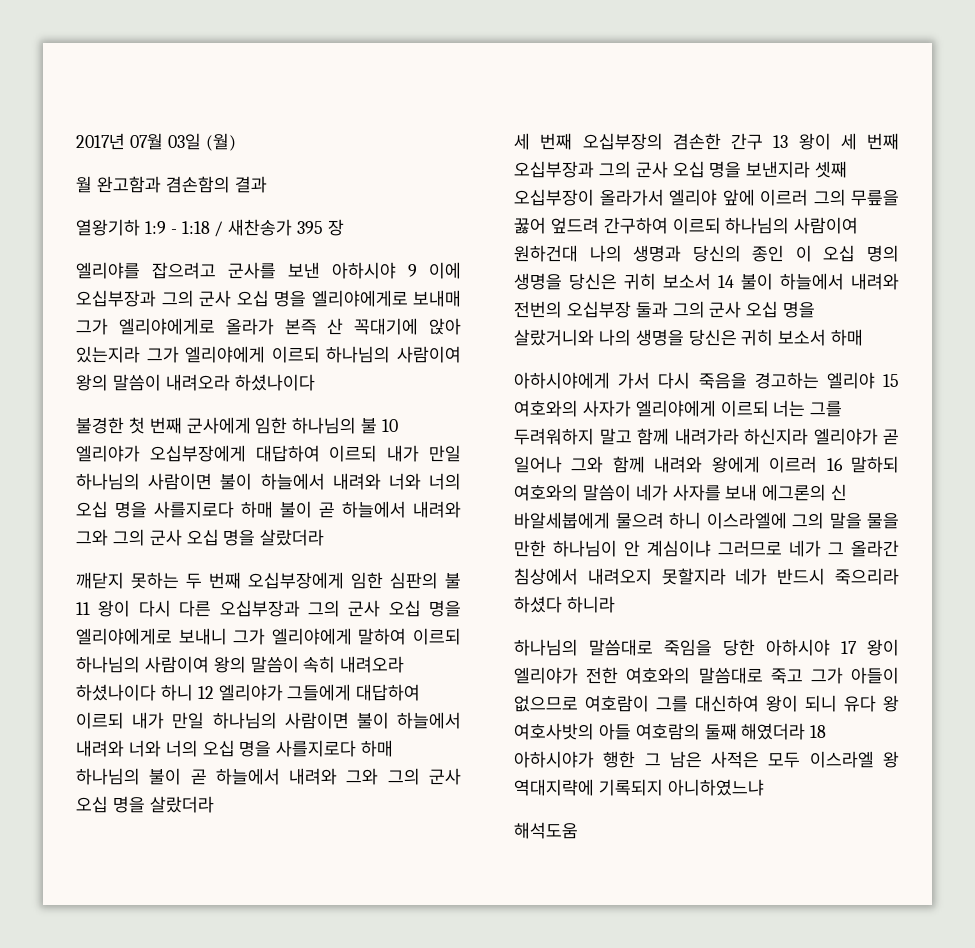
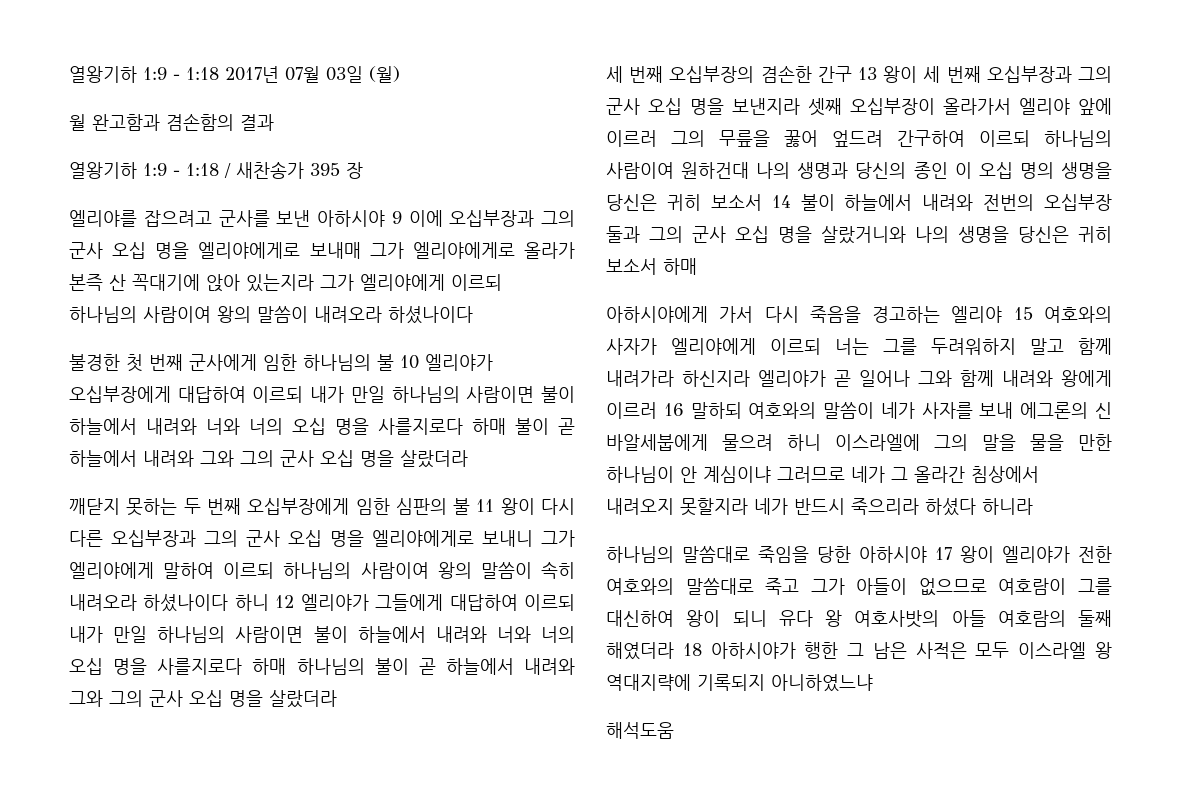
- 2017년 07월 03일 (월)
+ 열왕기하 1:9 - 1:18 2017년 07월 03일 (월)

